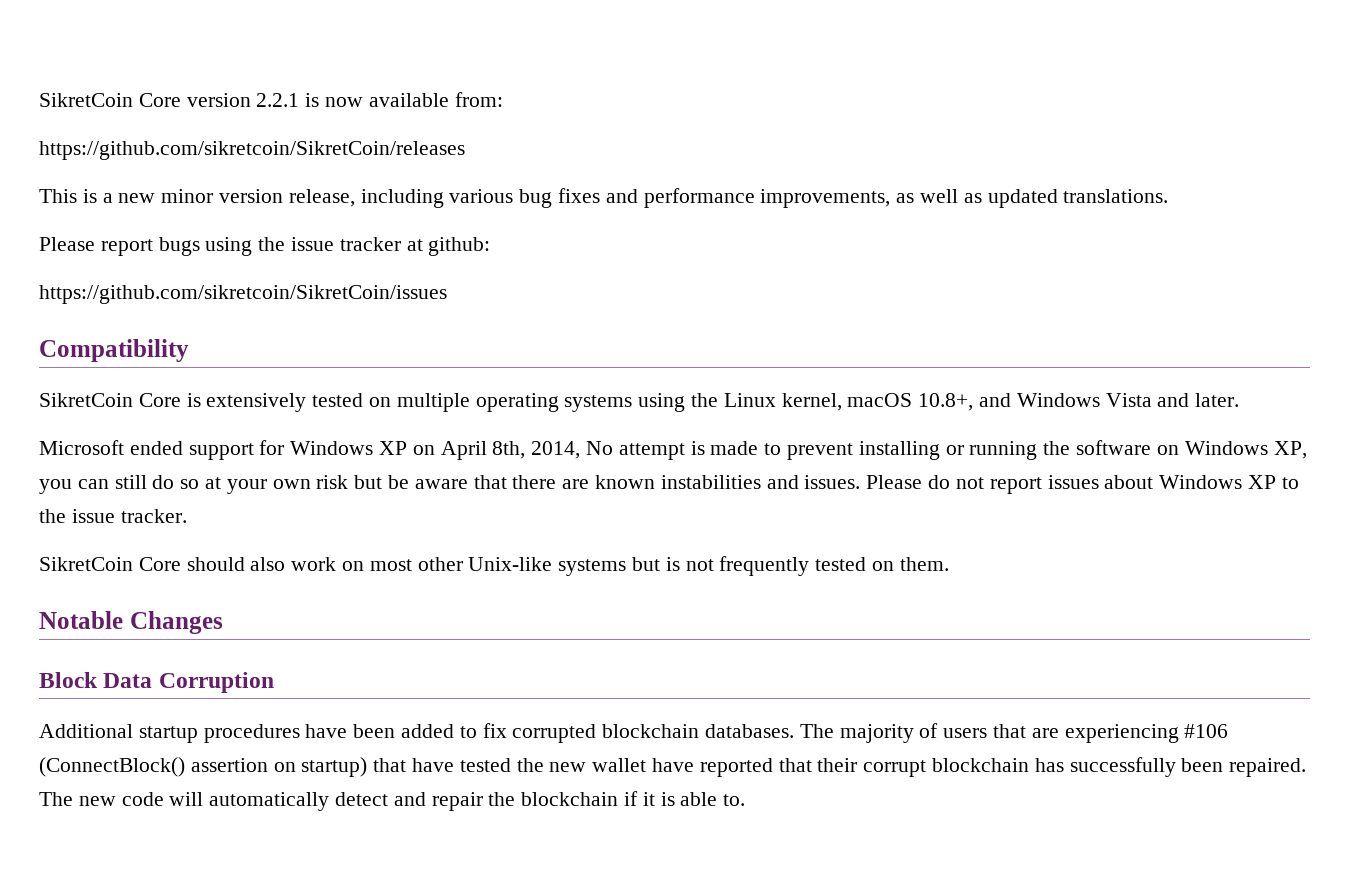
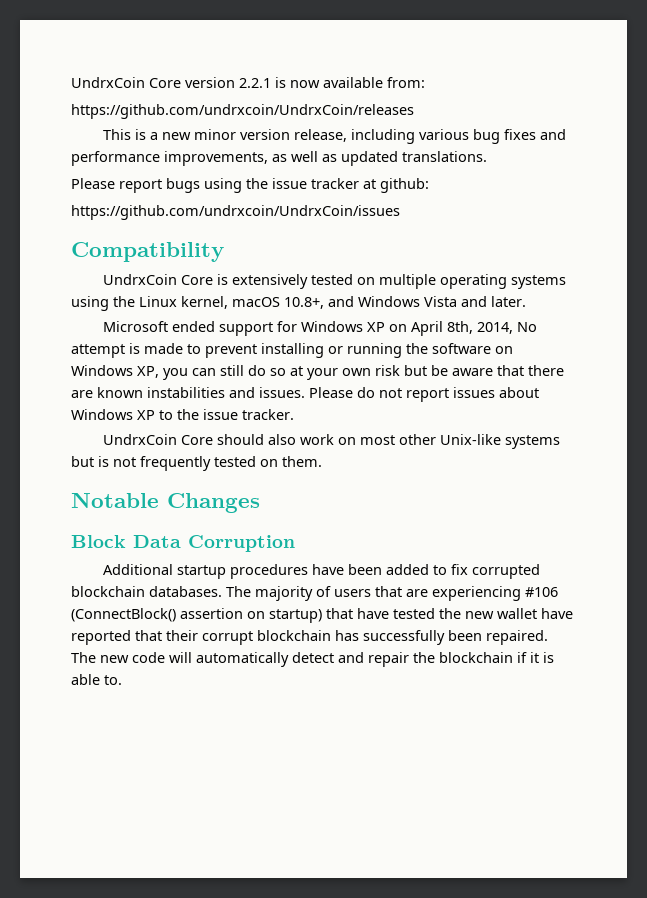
- SikretCoin Core version 2.2.1 is now available from:
+ UndrxCoin Core version 2.2.1 is now available from:
- https://github.com/sikretcoin/SikretCoin/releases
+ https://github.com/undrxcoin/UndrxCoin/releases
- https://github.com/sikretcoin/SikretCoin/issues
+ https://github.com/undrxcoin/UndrxCoin/issues
- SikretCoin Core is extensively tested on multiple operating systems using the Linux kernel, macOS 10.8+, and Windows Vista and later.
+ UndrxCoin Core is extensively tested on multiple operating systems using the Linux kernel, macOS 10.8+, and Windows Vista and later.
- SikretCoin Core should also work on most other Unix-like systems but is not frequently tested on them.
+ UndrxCoin Core should also work on most other Unix-like systems but is not frequently tested on them.

